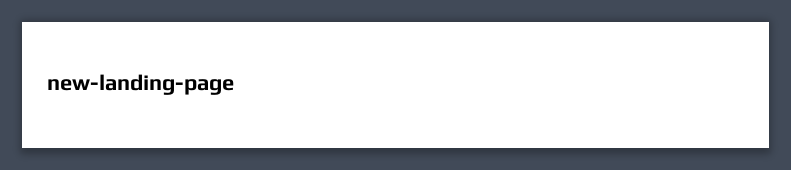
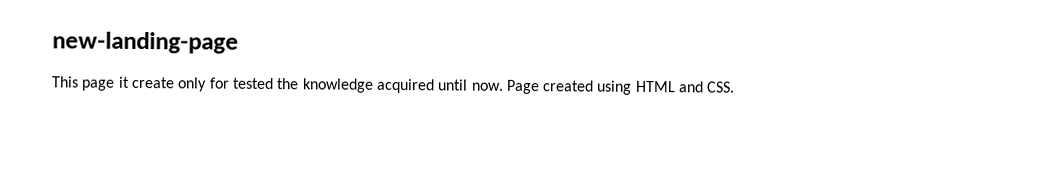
+ This page it create only for tested the knowledge acquired until now. Page created using HTML and CSS.

